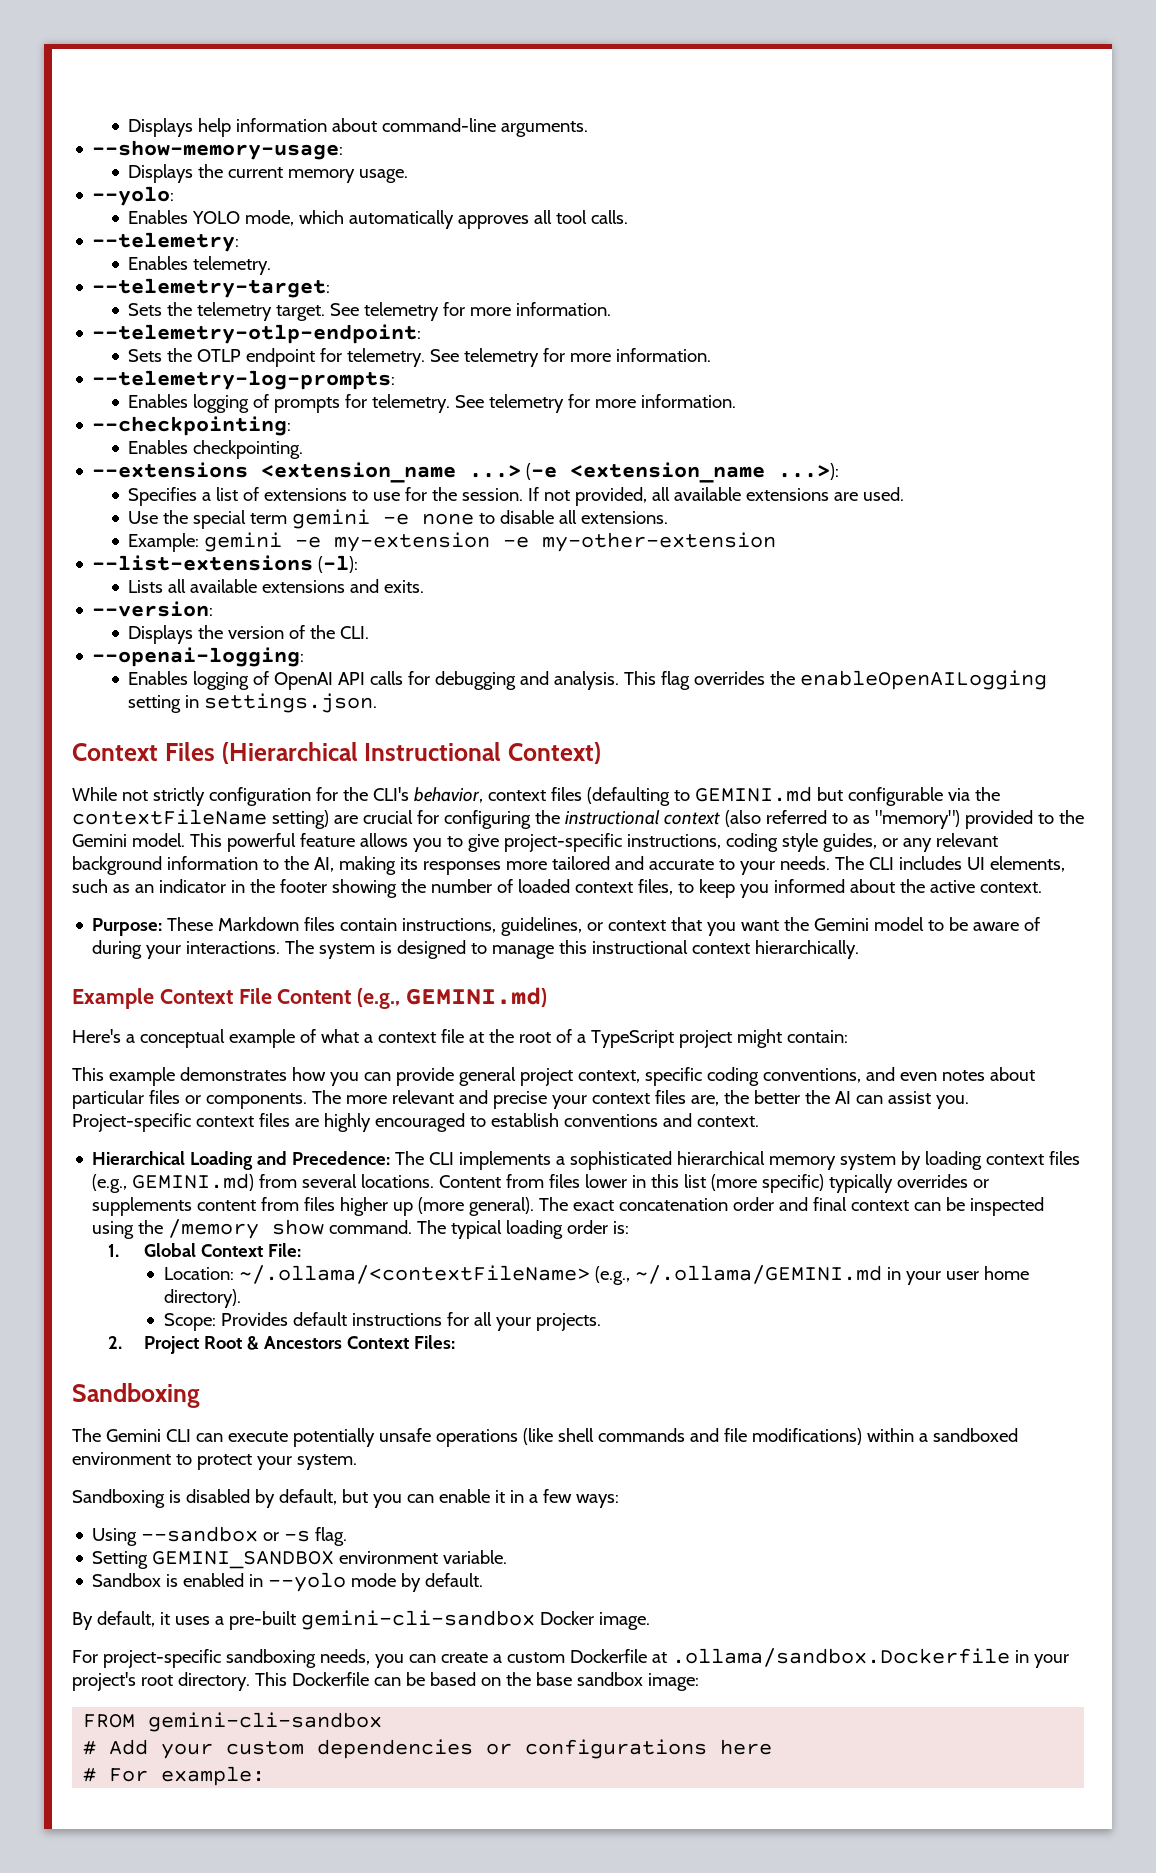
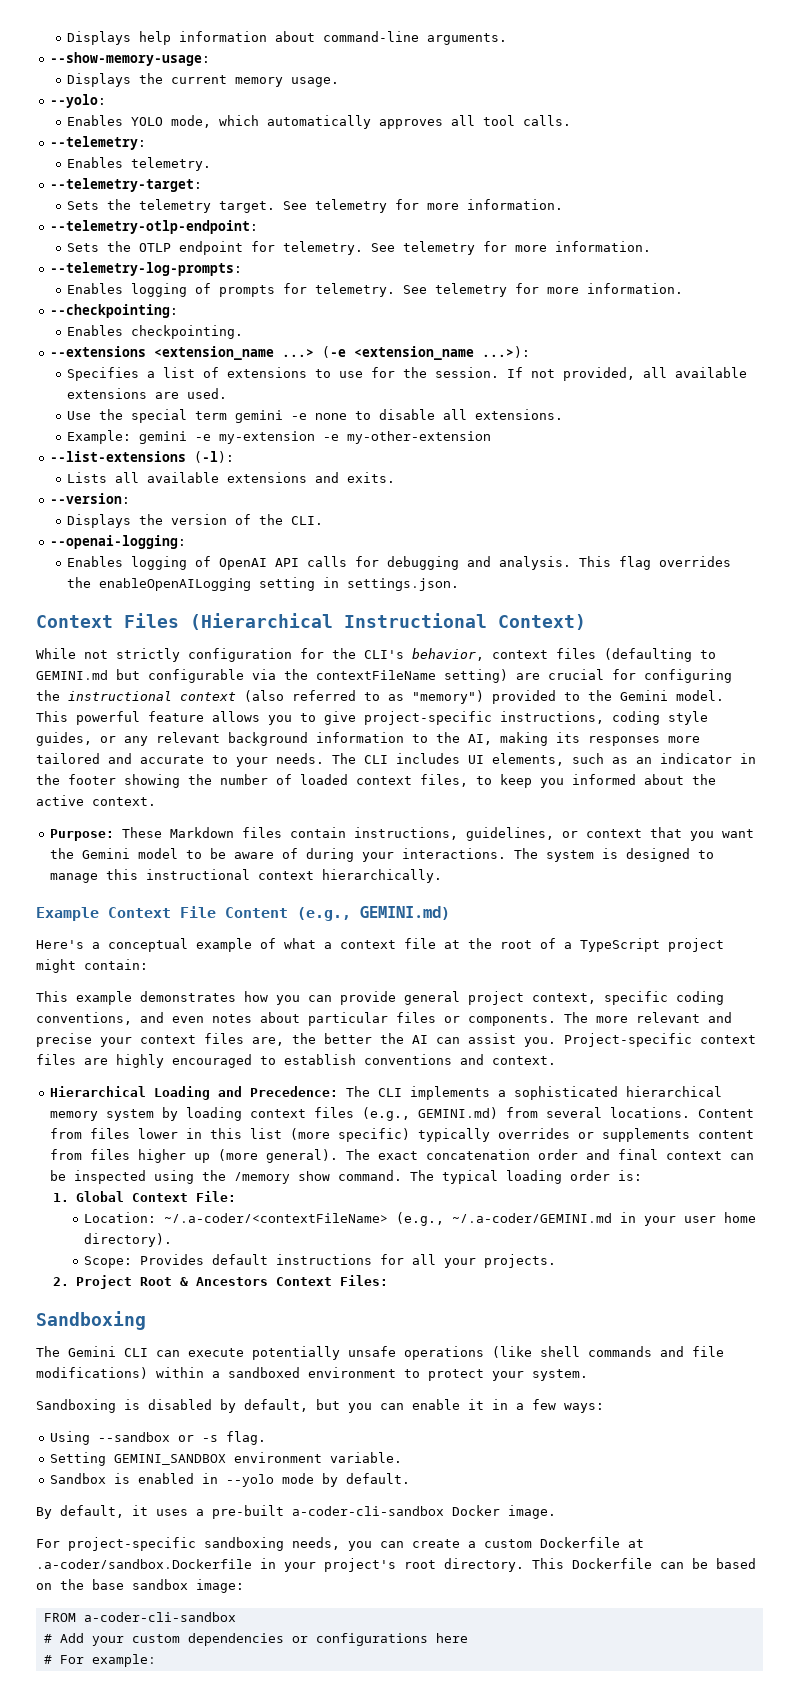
- Location: ~/.ollama/<contextFileName> (e.g., ~/.ollama/GEMINI.md in your user home directory).
+ Location: ~/.a-coder/<contextFileName> (e.g., ~/.a-coder/GEMINI.md in your user home directory).
- By default, it uses a pre-built gemini-cli-sandbox Docker image.
+ By default, it uses a pre-built a-coder-cli-sandbox Docker image.
- For project-specific sandboxing needs, you can create a custom Dockerfile at .ollama/sandbox.Dockerfile in your project's root directory.
+ For project-specific sandboxing needs, you can create a custom Dockerfile at .a-coder/sandbox.Dockerfile in your project's root directory.
- FROM gemini-cli-sandbox
+ FROM a-coder-cli-sandbox

